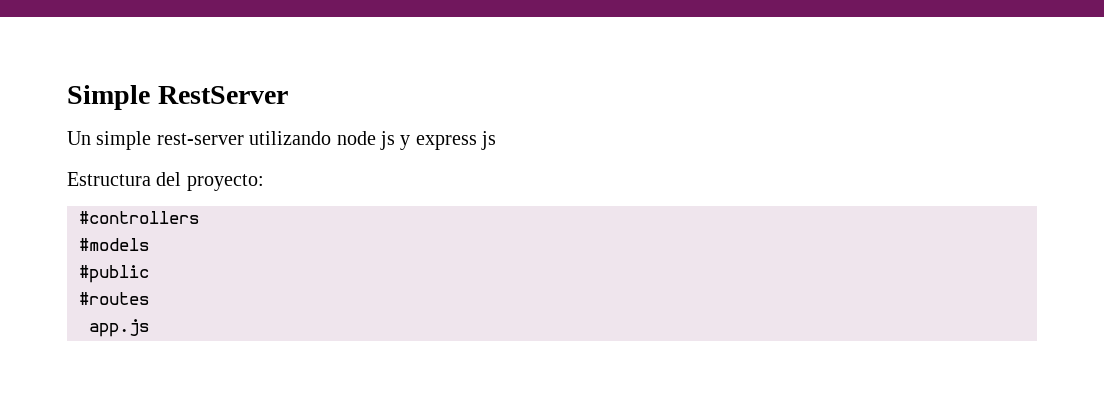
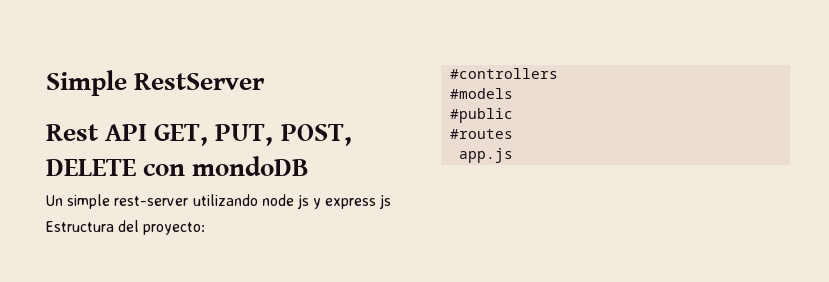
+ Rest API GET, PUT, POST, DELETE con mondoDB

